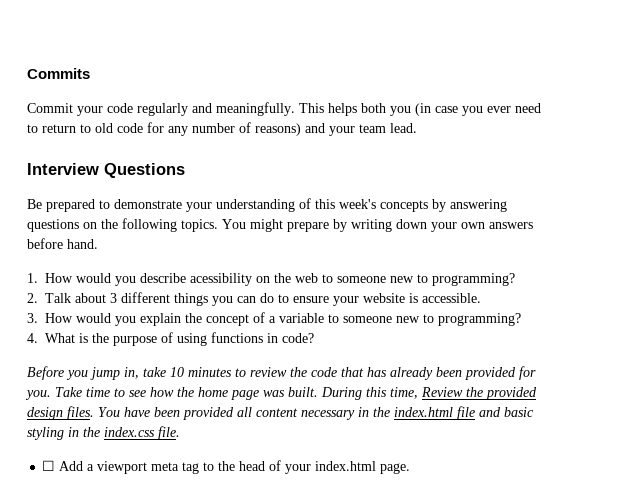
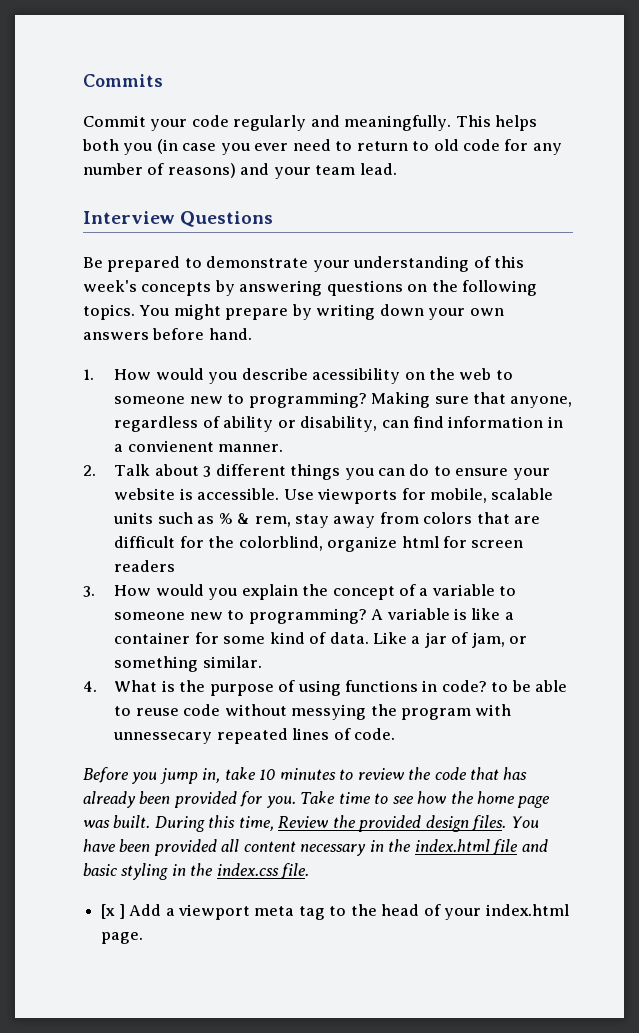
+ Making sure that anyone, regardless of ability or disability, can find information in a convienent manner.
+ Use viewports for mobile, scalable units such as % & rem, stay away from colors that are difficult for the colorblind, organize html for screen readers
+ A variable is like a container for some kind of data. Like a jar of jam, or something similar.
- 4. What is the purpose of using functions in code?
+ 4. What is the purpose of using functions in code? to be able to reuse code without messying the program with unnessecary repeated lines of code.
- ☐ Add a viewport meta tag to the head of your index.html page.
+ [x ] Add a viewport meta tag to the head of your index.html page.

